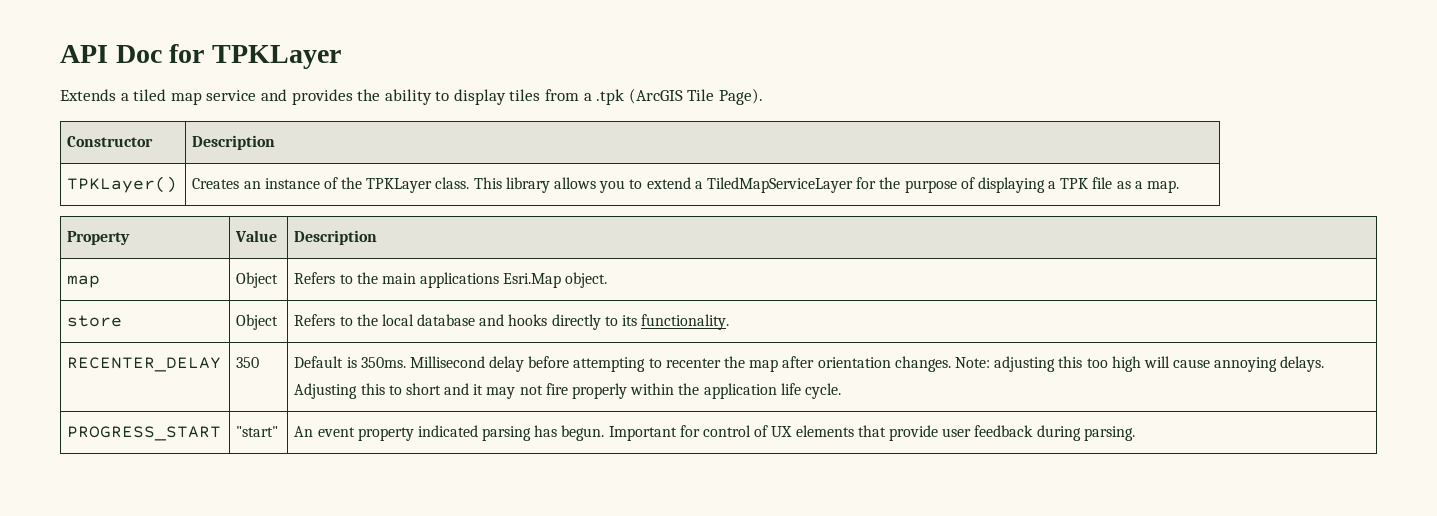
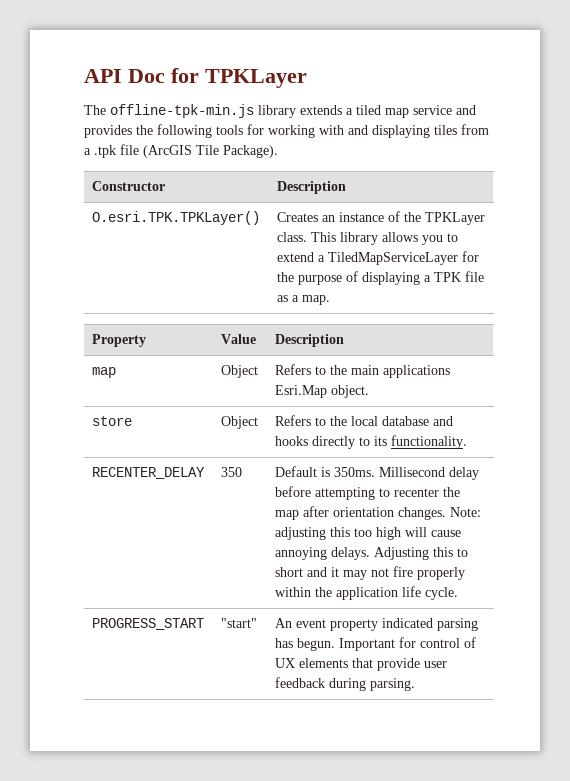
- Extends a tiled map service and provides the ability to display tiles from a .tpk (ArcGIS Tile Page).
+ The offline-tpk-min.js library extends a tiled map service and provides the following tools for working with and displaying tiles from a .tpk file (ArcGIS Tile Package).
- TPKLayer() | Creates an instance of the TPKLayer class. This library allows you to extend a TiledMapServiceLayer for the purpose of displaying a TPK file as a map.
+ O.esri.TPK.TPKLayer() | Creates an instance of the TPKLayer class. This library allows you to extend a TiledMapServiceLayer for the purpose of displaying a TPK file as a map.

